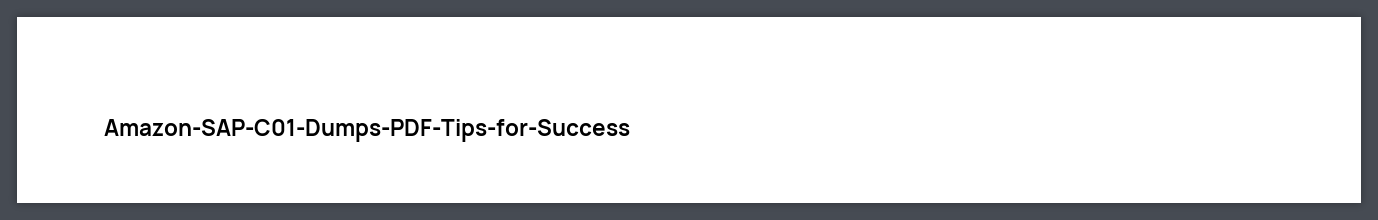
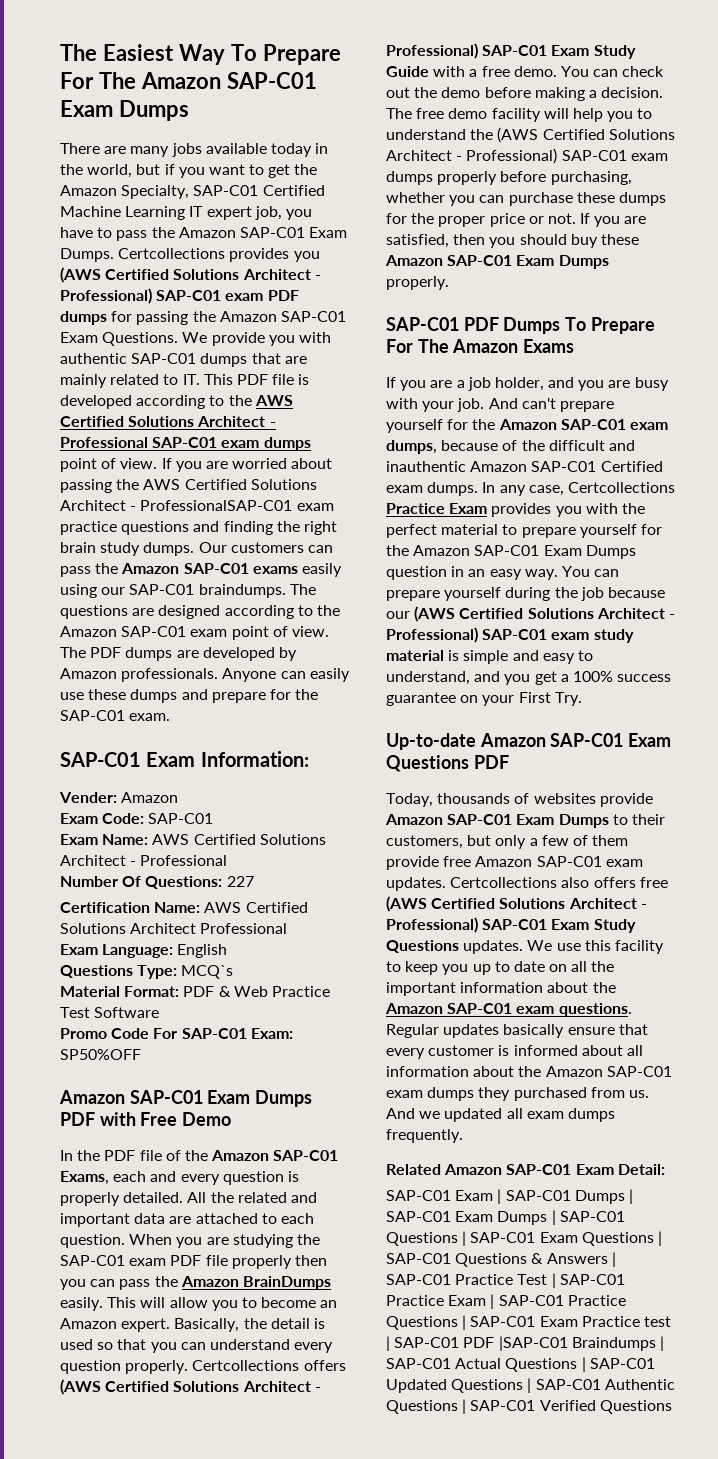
- Amazon-SAP-C01-Dumps-PDF-Tips-for-Success
+ The Easiest Way To Prepare For The Amazon SAP-C01 Exam Dumps
+ There are many jobs available today in the world, but if you want to get the Amazon Specialty, SAP-C01 Certified Machine Learning IT expert job, you have to pass the Amazon SAP-C01 Exam Dumps. Certcollections provides you (AWS Certified Solutions Architect - Professional) SAP-C01 exam PDF dumps for passing the Amazon SAP-C01 Exam Questions. We provide you with authentic SAP-C01 dumps that are mainly related to IT. This PDF file is developed according to the AWS Certified Solutions Architect - Professional SAP-C01 exam dumps point of view. If you are worried about passing the AWS Certified Solutions Architect - ProfessionalSAP-C01 exam practice questions and finding the right brain study dumps. Our customers can pass the Amazon SAP-C01 exams easily using our SAP-C01 braindumps. The questions are designed according to the Amazon SAP-C01 exam point of view. The PDF dumps are developed by Amazon professionals. Anyone can easily use these dumps and prepare for the SAP-C01 exam.
+ SAP-C01 Exam Information:
+ Vender: Amazon
+ Exam Code: SAP-C01
+ Exam Name: AWS Certified Solutions Architect - Professional
+ Number Of Questions: 227
+ Certification Name: AWS Certified Solutions Architect Professional
+ Exam Language: English
+ Questions Type: MCQ`s
+ Material Format: PDF & Web Practice Test Software
+ Promo Code For SAP-C01 Exam: SP50%OFF
+ Amazon SAP-C01 Exam Dumps PDF with Free Demo
+ In the PDF file of the Amazon SAP-C01 Exams, each and every question is properly detailed. All the related and important data are attached to each question. When you are studying the SAP-C01 exam PDF file properly then you can pass the Amazon BrainDumps easily. This will allow you to become an Amazon expert. Basically, the detail is used so that you can understand every question properly. Certcollections offers (AWS Certified Solutions Architect - Professional) SAP-C01 Exam Study Guide with a free demo. You can check out the demo before making a decision. The free demo facility will help you to understand the (AWS Certified Solutions Architect - Professional) SAP-C01 exam dumps properly before purchasing, whether you can purchase these dumps for the proper price or not. If you are satisfied, then you should buy these Amazon SAP-C01 Exam Dumps properly.
+ SAP-C01 PDF Dumps To Prepare For The Amazon Exams
+ If you are a job holder, and you are busy with your job. And can't prepare yourself for the Amazon SAP-C01 exam dumps, because of the difficult and inauthentic Amazon SAP-C01 Certified exam dumps. In any case, Certcollections Practice Exam provides you with the perfect material to prepare yourself for the Amazon SAP-C01 Exam Dumps question in an easy way. You can prepare yourself during the job because our (AWS Certified Solutions Architect - Professional) SAP-C01 exam study material is simple and easy to understand, and you get a 100% success guarantee on your First Try.
+ Up-to-date Amazon SAP-C01 Exam Questions PDF
+ Today, thousands of websites provide Amazon SAP-C01 Exam Dumps to their customers, but only a few of them provide free Amazon SAP-C01 exam updates. Certcollections also offers free (AWS Certified Solutions Architect - Professional) SAP-C01 Exam Study Questions updates. We use this facility to keep you up to date on all the important information about the Amazon SAP-C01 exam questions. Regular updates basically ensure that every customer is informed about all information about the Amazon SAP-C01 exam dumps they purchased from us. And we updated all exam dumps frequently.
+ Related Amazon SAP-C01 Exam Detail:
+ SAP-C01 Exam | SAP-C01 Dumps | SAP-C01 Exam Dumps | SAP-C01 Questions | SAP-C01 Exam Questions | SAP-C01 Questions & Answers | SAP-C01 Practice Test | SAP-C01 Practice Exam | SAP-C01 Practice Questions | SAP-C01 Exam Practice test | SAP-C01 PDF |SAP-C01 Braindumps | SAP-C01 Actual Questions | SAP-C01 Updated Questions | SAP-C01 Authentic Questions | SAP-C01 Verified Questions

